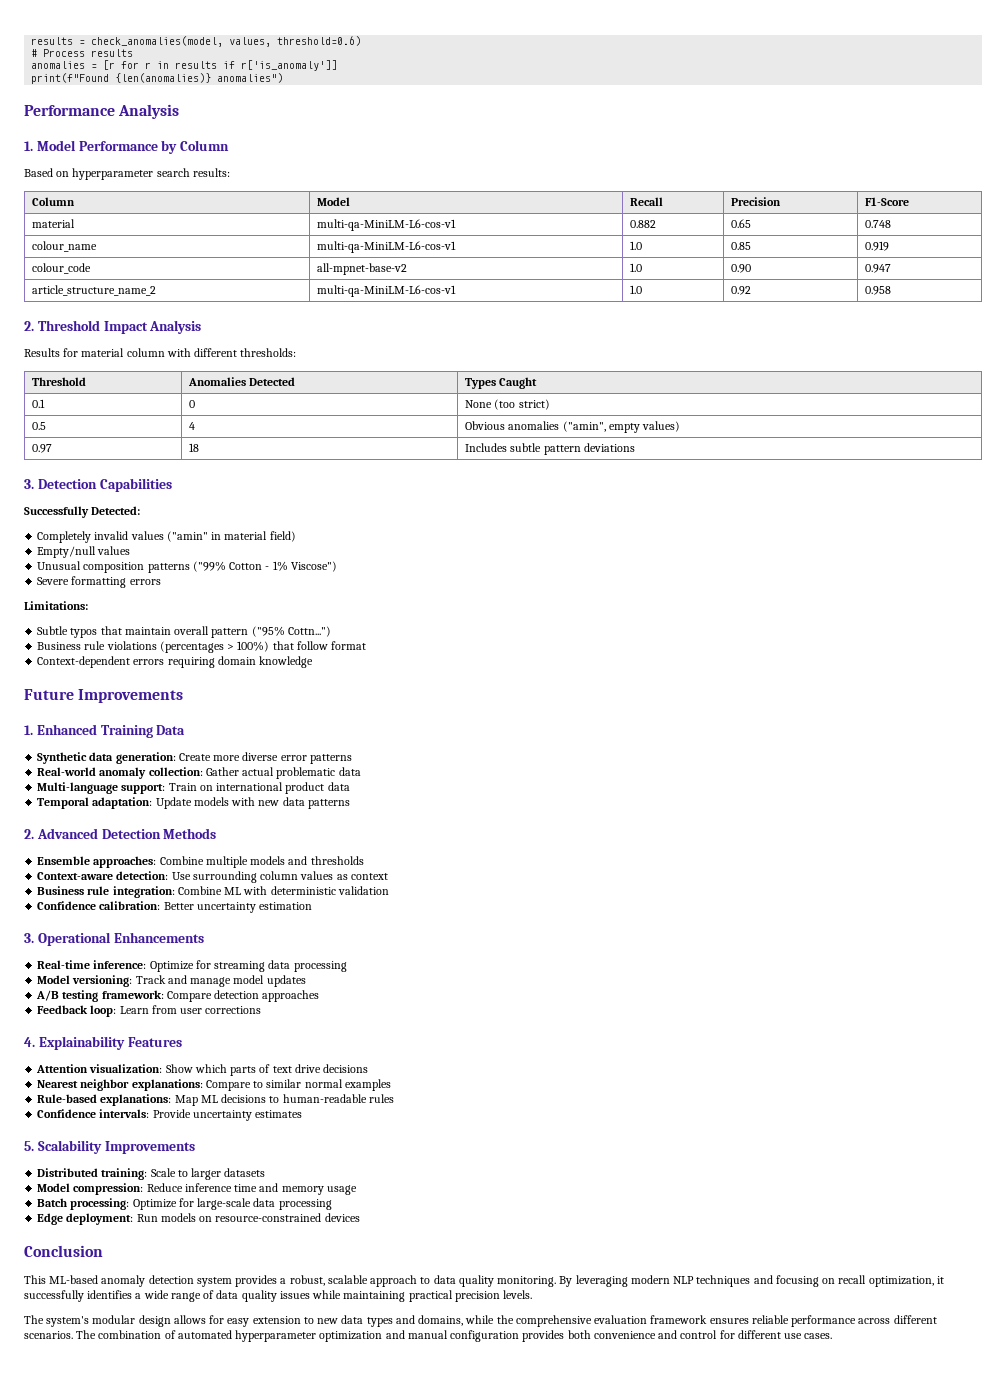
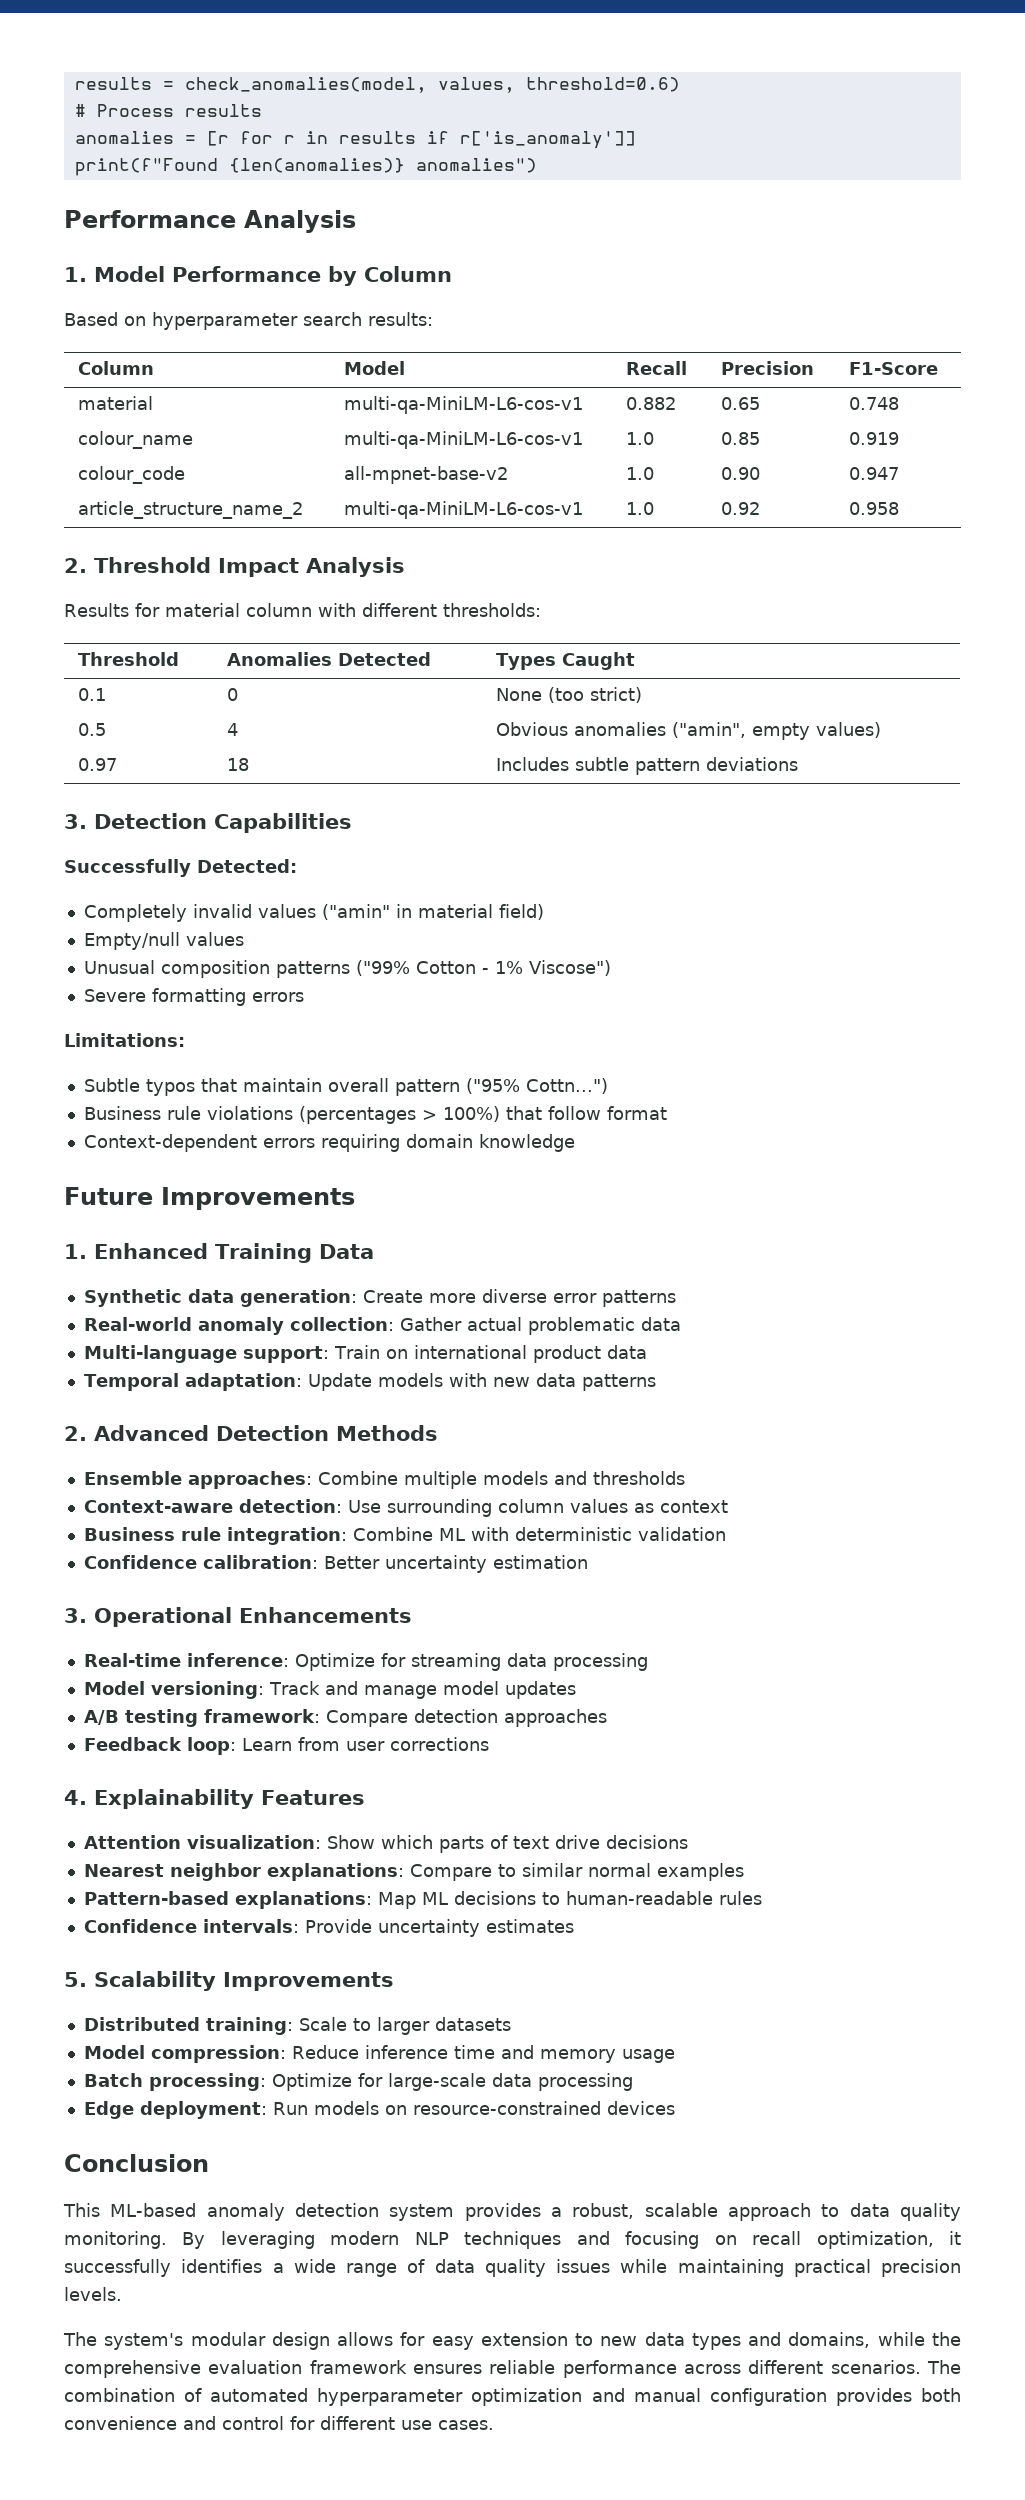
- Rule-based explanations: Map ML decisions to human-readable rules
+ Pattern-based explanations: Map ML decisions to human-readable rules

